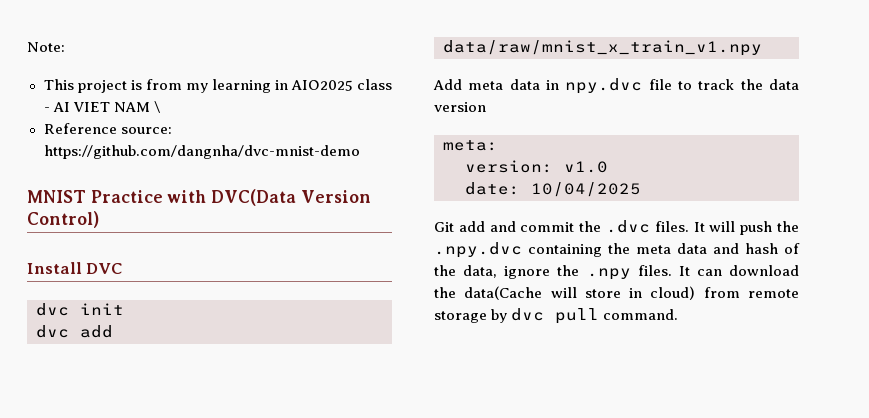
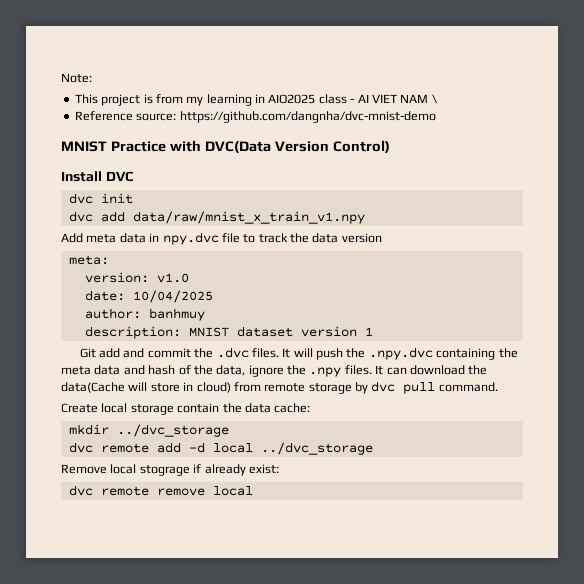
+ author: banhmuy
+ description: MNIST dataset version 1
+ Create local storage contain the data cache:
+ mkdir ../dvc_storage
+ dvc remote add -d local ../dvc_storage
+ Remove local stograge if already exist:
+ dvc remote remove local

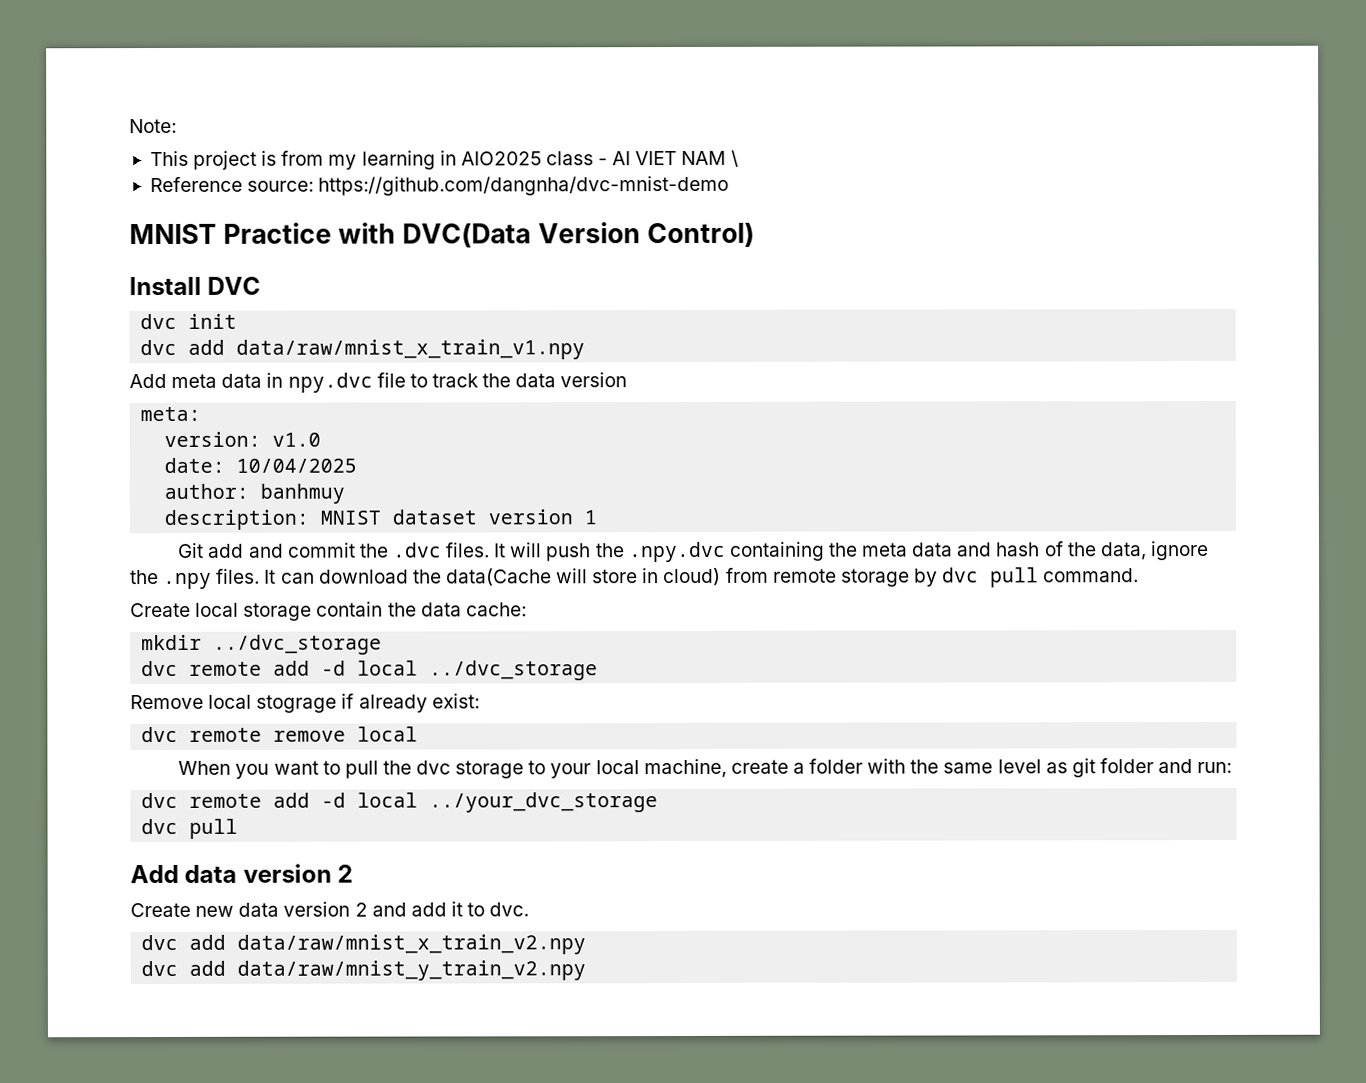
+ When you want to pull the dvc storage to your local machine, create a folder with the same level as git folder and run:
+ dvc remote add -d local ../your_dvc_storage
+ dvc pull
+ Add data version 2
+ Create new data version 2 and add it to dvc.
+ dvc add data/raw/mnist_x_train_v2.npy
+ dvc add data/raw/mnist_y_train_v2.npy

